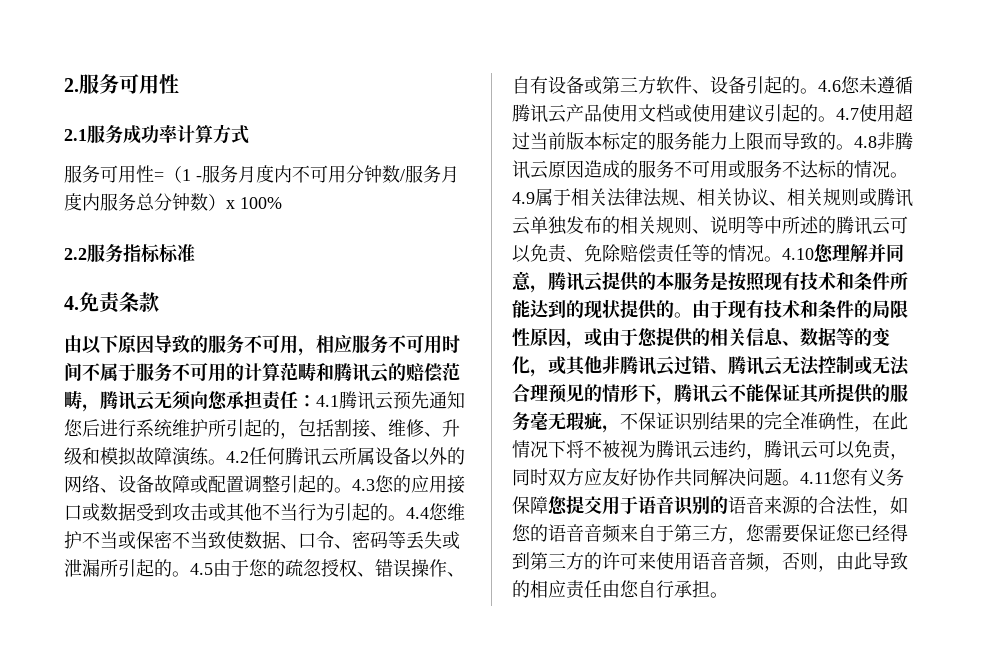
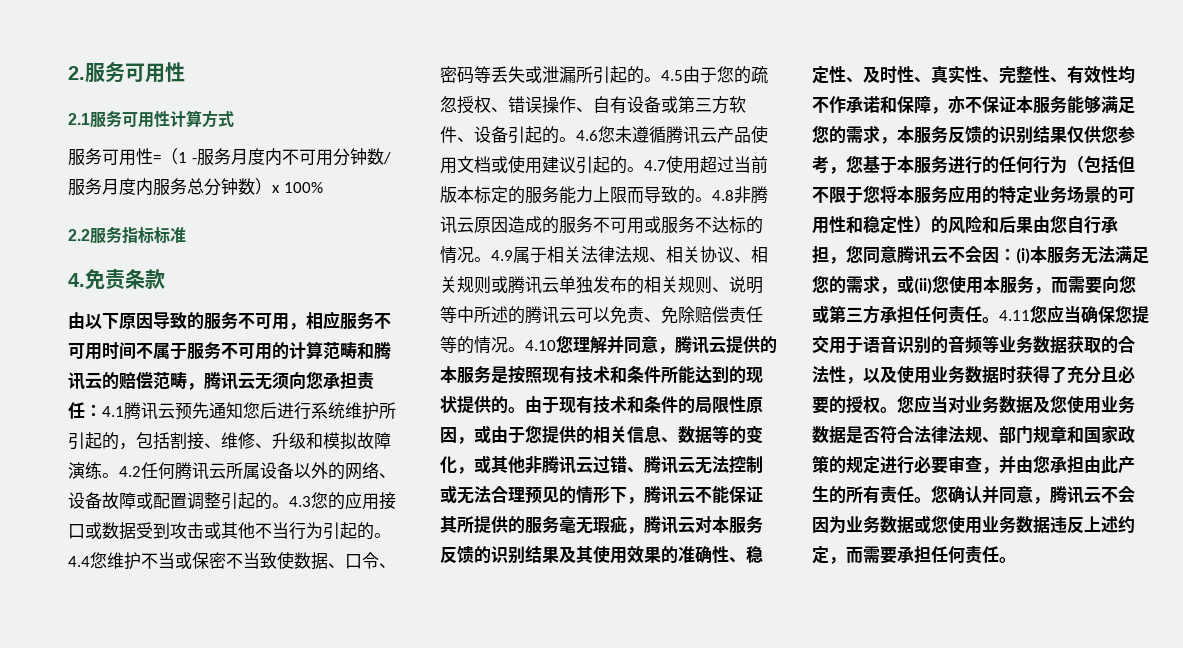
- 2.1服务成功率计算方式
+ 2.1服务可用性计算方式
- 由于现有技术和条件的局限性原因，或由于您提供的相关信息、数据等的变化，或其他非腾讯云过错、腾讯云无法控制或无法合理预见的情形下，腾讯云不能保证其所提供的服务毫无瑕疵，不保证识别结果的完全准确性，在此情况下将不被视为腾讯云违约，腾讯云可以免责，同时双方应友好协作共同解决问题。4.11您有义务保障您提交用于语音识别的语音来源的合法性，如您的语音音频来自于第三方，您需要保证您已经得到第三方的许可来使用语音音频，否则，由此导致的相应责任由您自行承担。
+ 由于现有技术和条件的局限性原因，或由于您提供的相关信息、数据等的变化，或其他非腾讯云过错、腾讯云无法控制或无法合理预见的情形下，腾讯云不能保证其所提供的服务毫无瑕疵，腾讯云对本服务反馈的识别结果及其使用效果的准确性、稳定性、及时性、真实性、完整性、有效性均不作承诺和保障，亦不保证本服务能够满足您的需求，本服务反馈的识别结果仅供您参考，您基于本服务进行的任何行为（包括但不限于您将本服务应用的特定业务场景的可用性和稳定性）的风险和后果由您自行承担，您同意腾讯云不会因：(i)本服务无法满足您的需求，或(ii)您使用本服务，而需要向您或第三方承担任何责任。4.11您应当确保您提交用于语音识别的音频等业务数据获取的合法性，以及使用业务数据时获得了充分且必要的授权。您应当对业务数据及您使用业务数据是否符合法律法规、部门规章和国家政策的规定进行必要审查，并由您承担由此产生的所有责任。您确认并同意，腾讯云不会因为业务数据或您使用业务数据违反上述约定，而需要承担任何责任。

